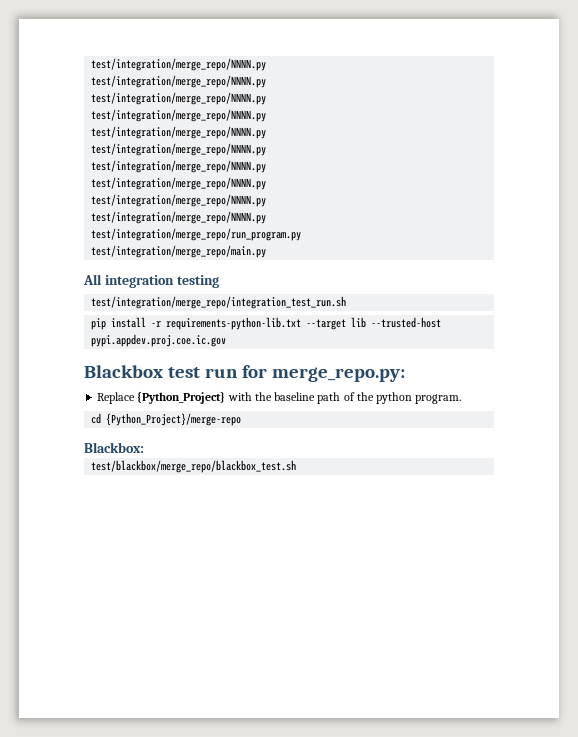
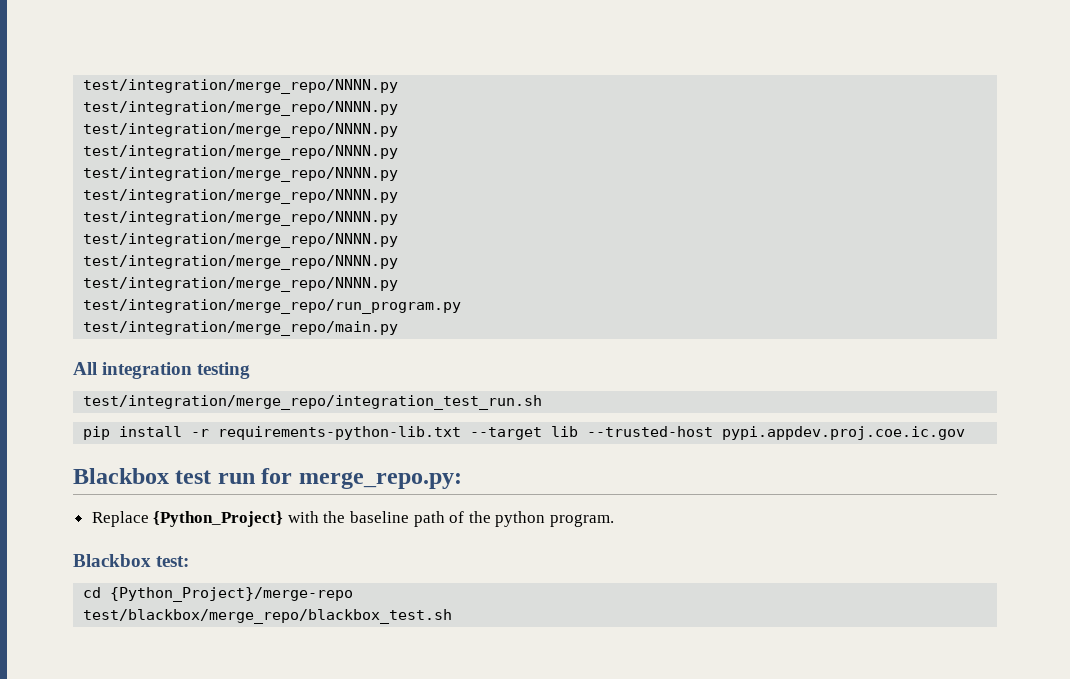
+ Blackbox test:
- Blackbox:

